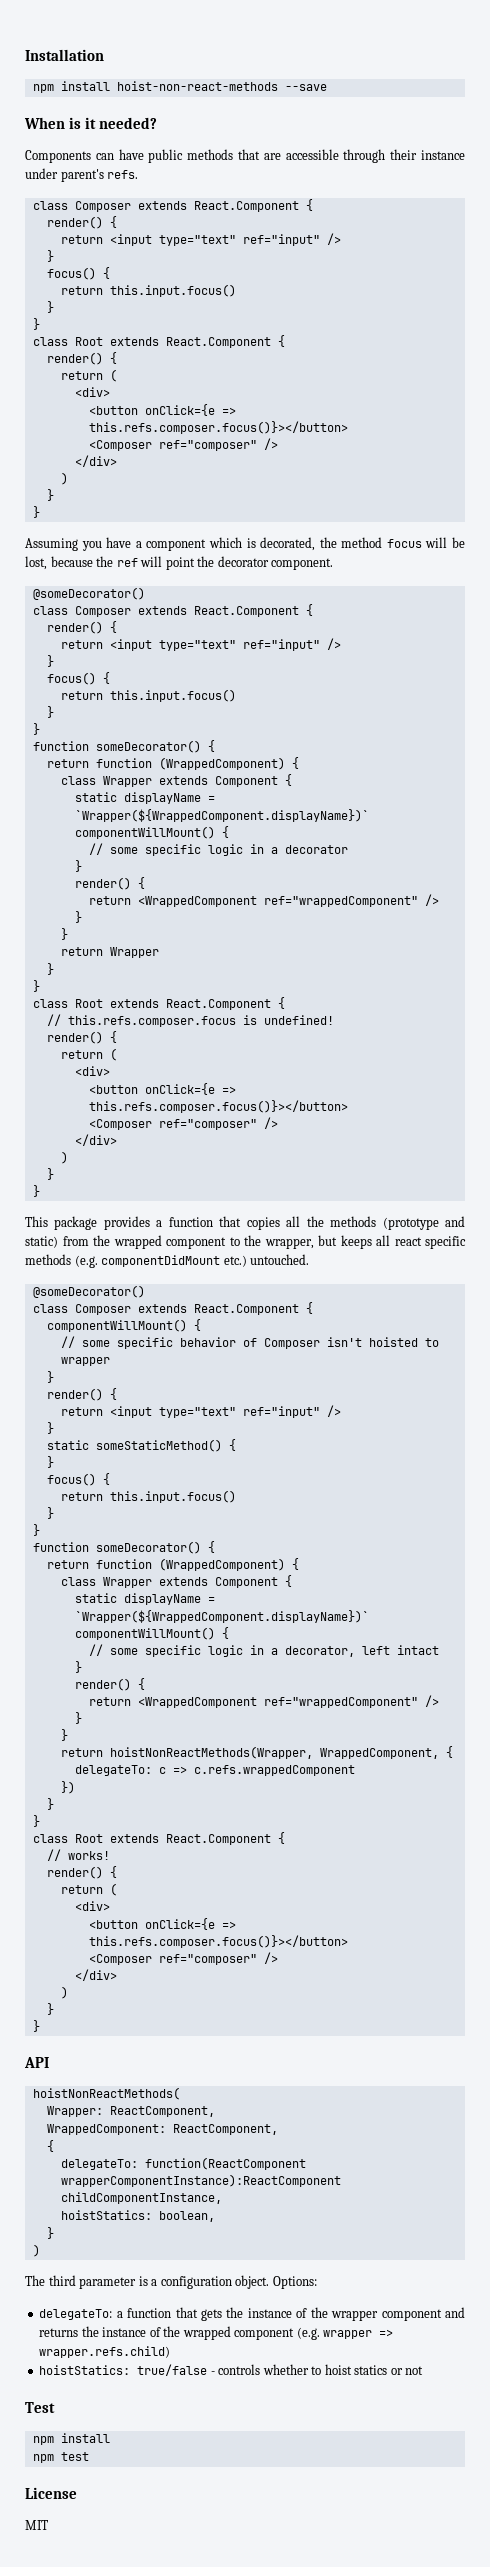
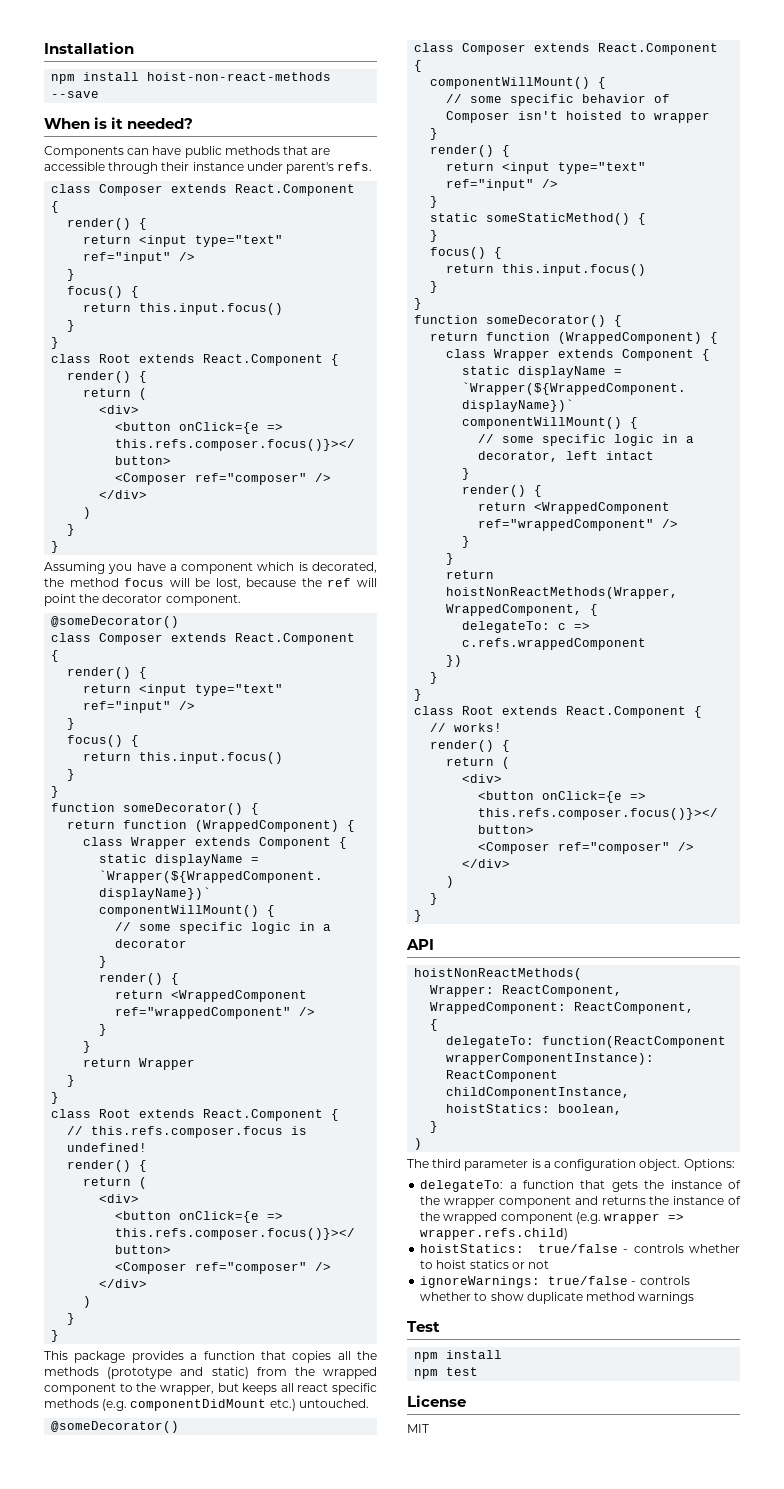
+ ignoreWarnings: true/false - controls whether to show duplicate method warnings

